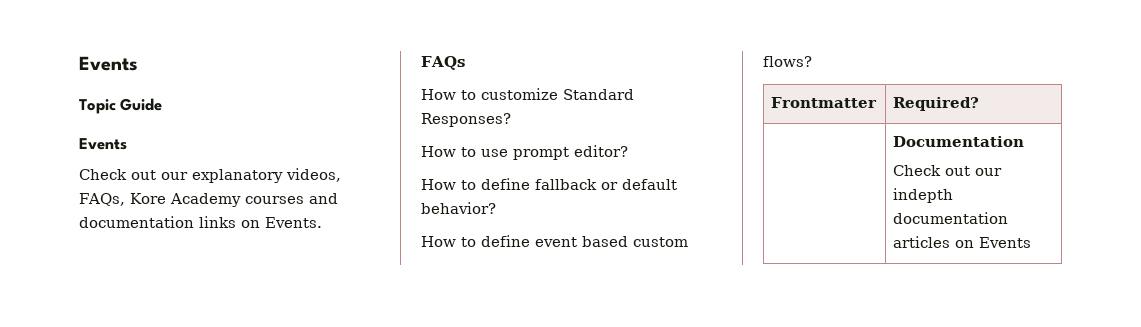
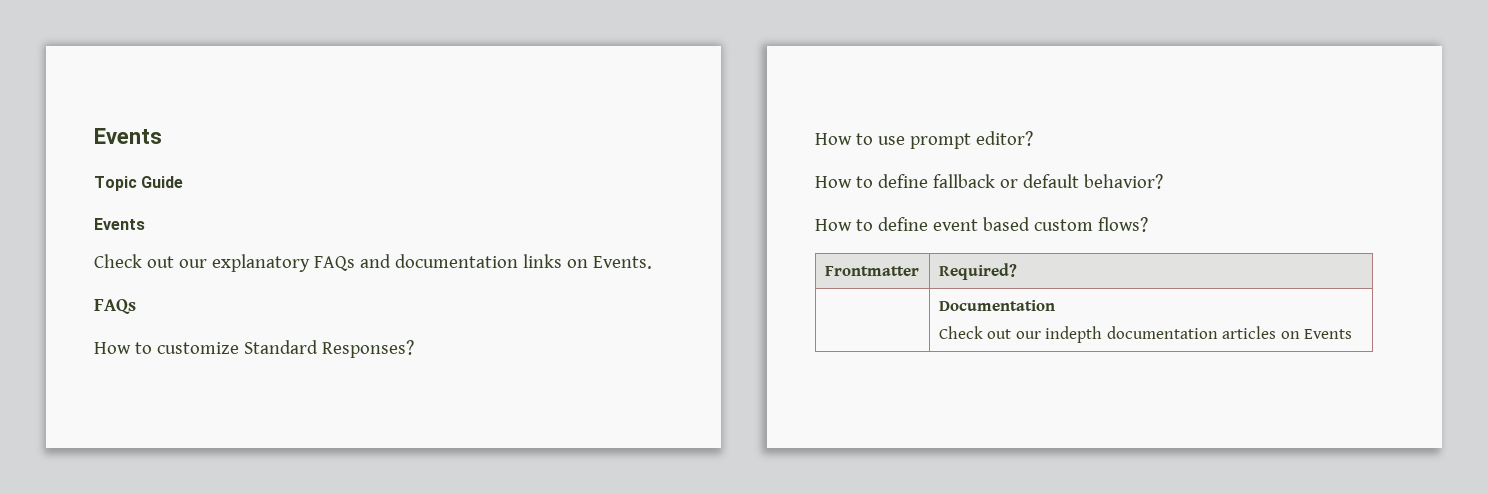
- Check out our explanatory videos, FAQs, Kore Academy courses and documentation links on Events.
+ Check out our explanatory FAQs and documentation links on Events.

